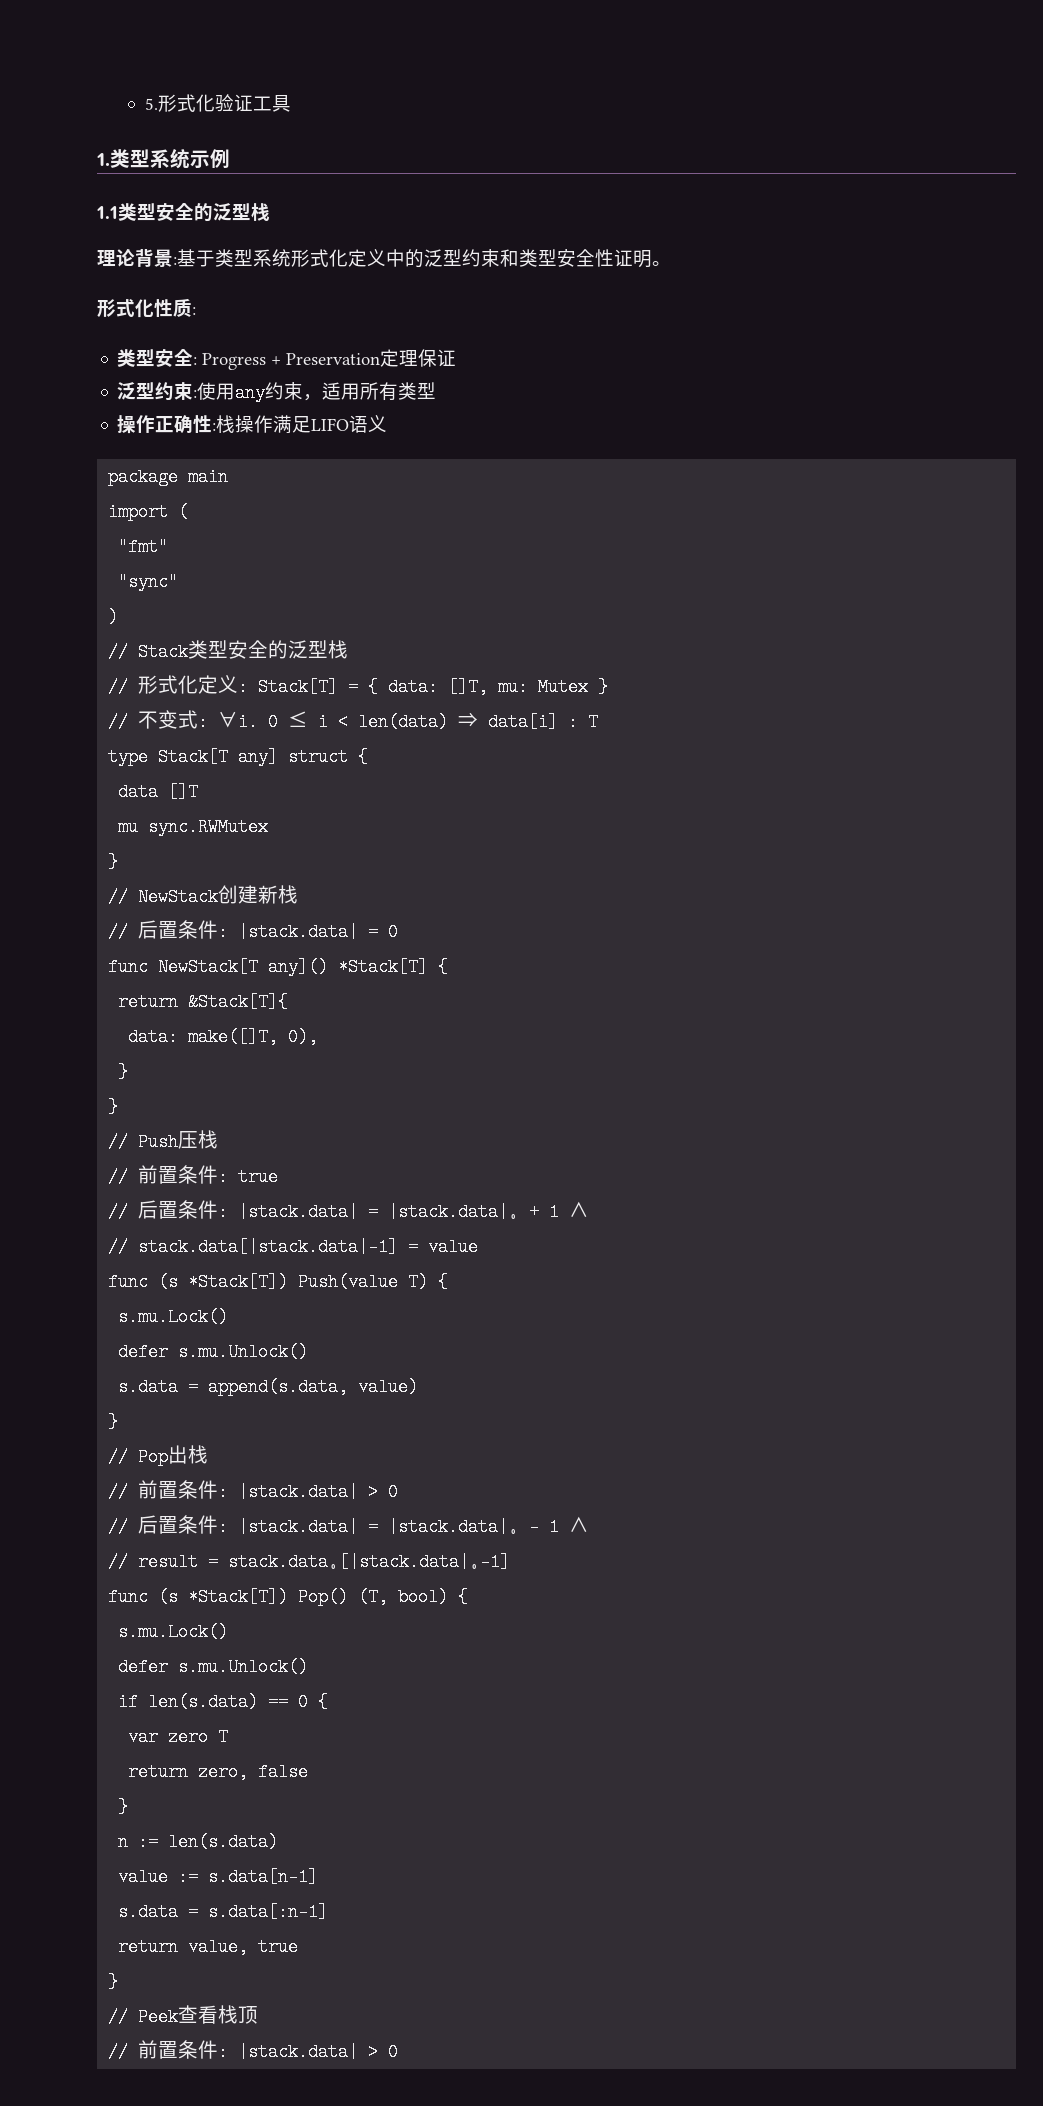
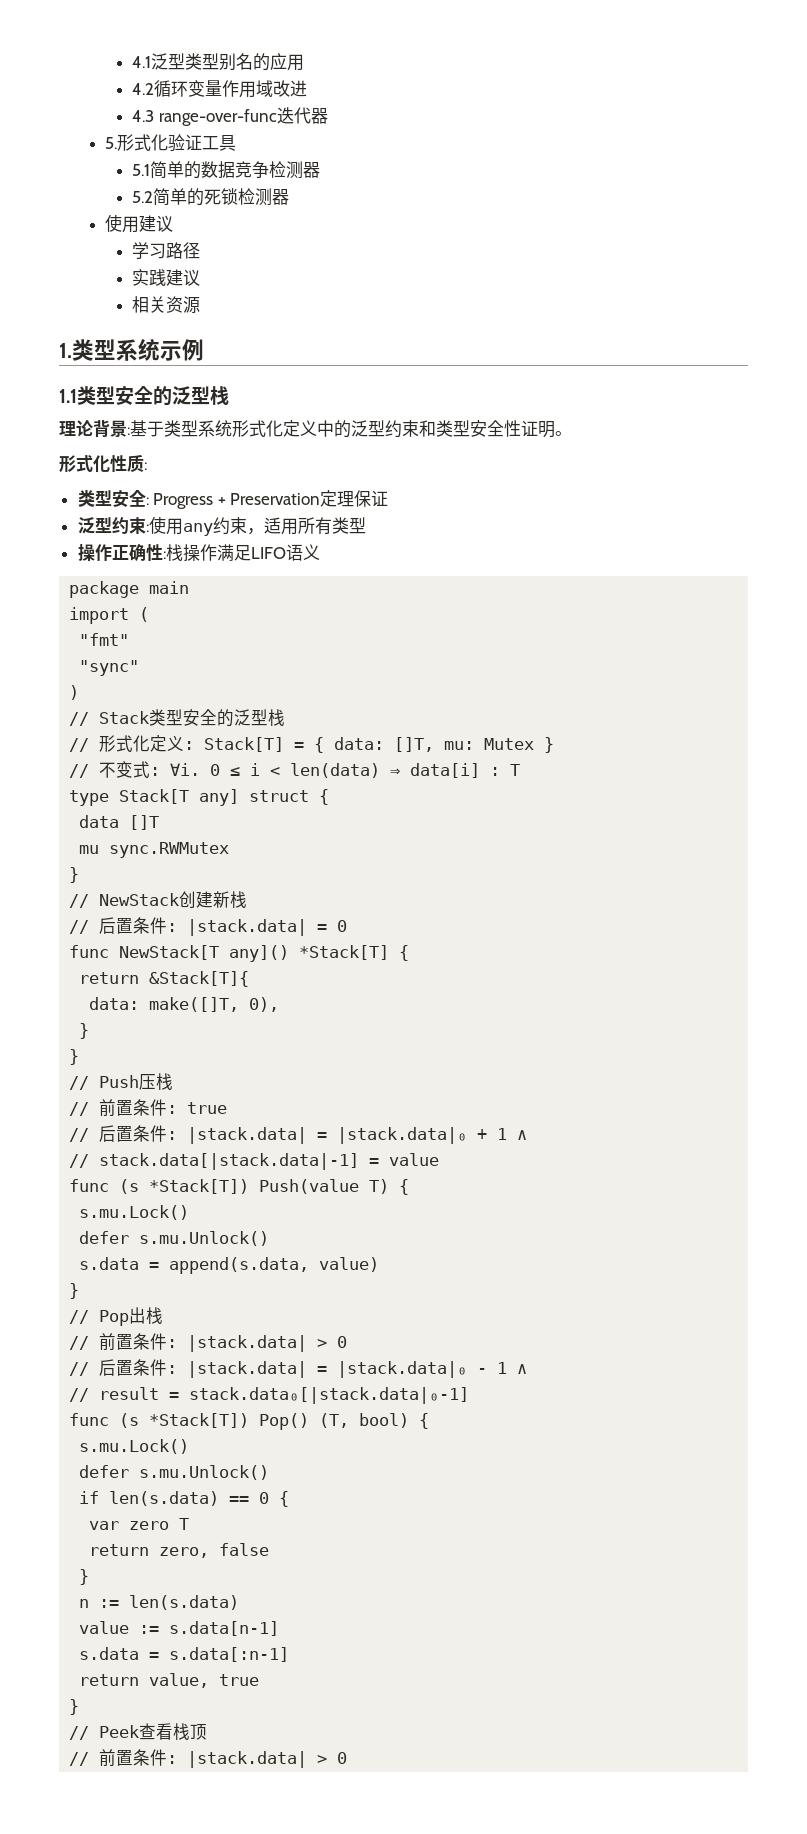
+ 4.1泛型类型别名的应用
+ 4.2循环变量作用域改进
+ 4.3 range-over-func迭代器
+ 5.1简单的数据竞争检测器
+ 5.2简单的死锁检测器
+ 使用建议
+ 学习路径
+ 实践建议
+ 相关资源

